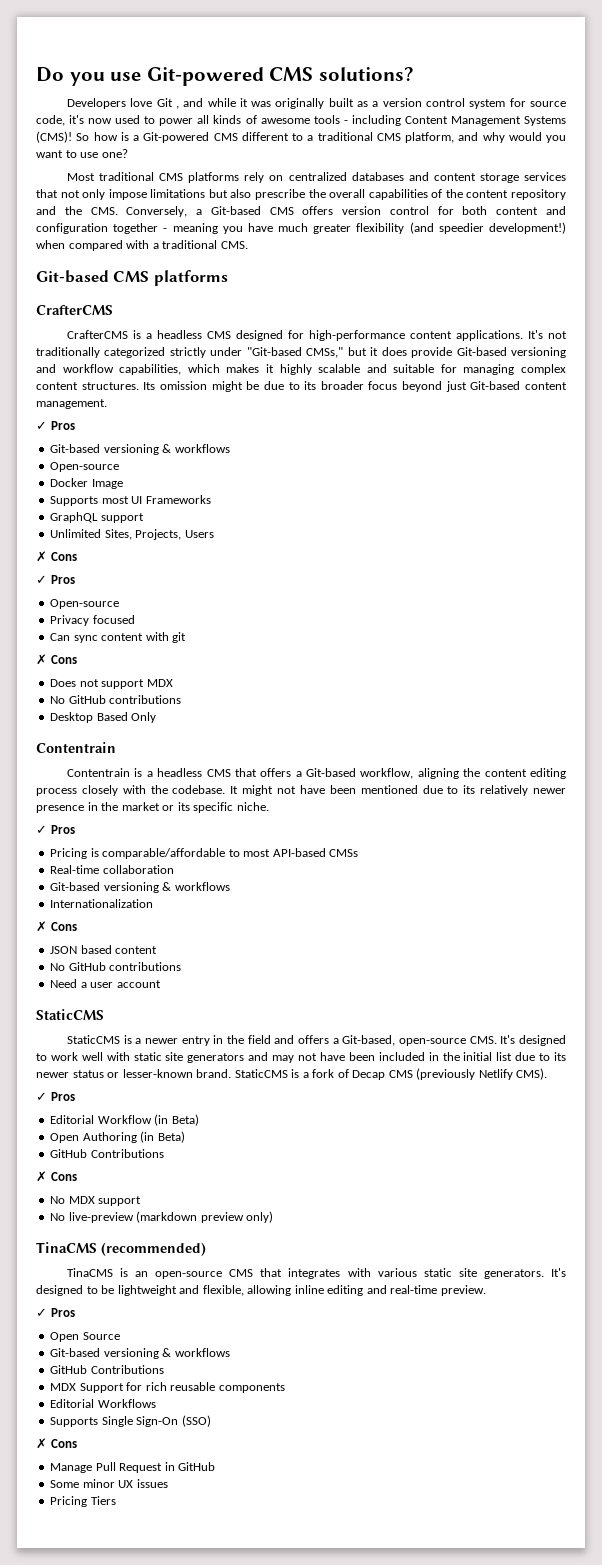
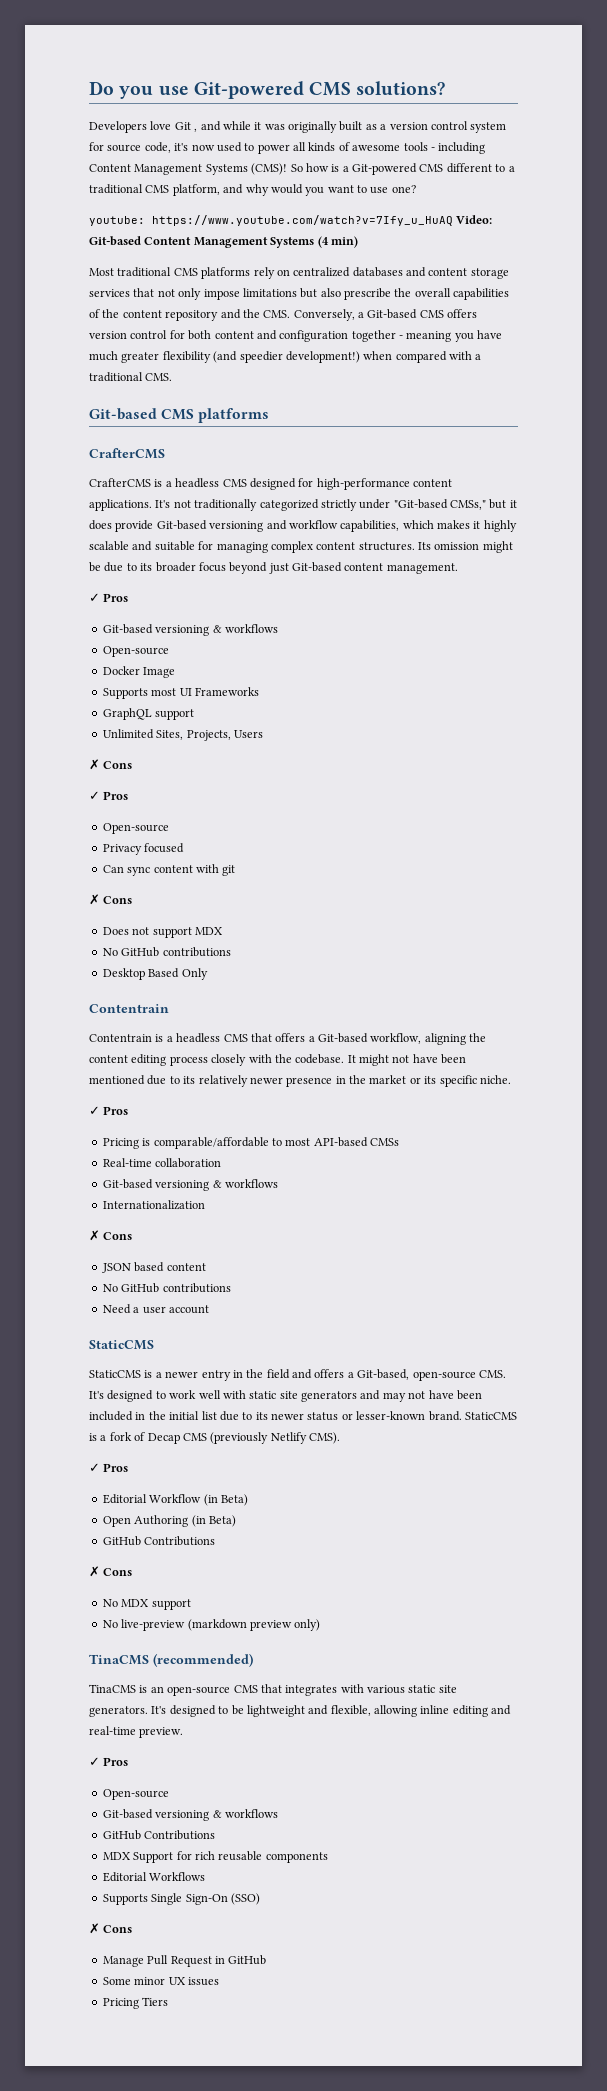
+ youtube: https://www.youtube.com/watch?v=7Ify_u_HuAQ Video: Git-based Content Management Systems (4 min)
  It's designed to be lightweight and flexible, allowing inline editing and real-time preview.
  ✓ Pros
- Open Source
+ Open-source

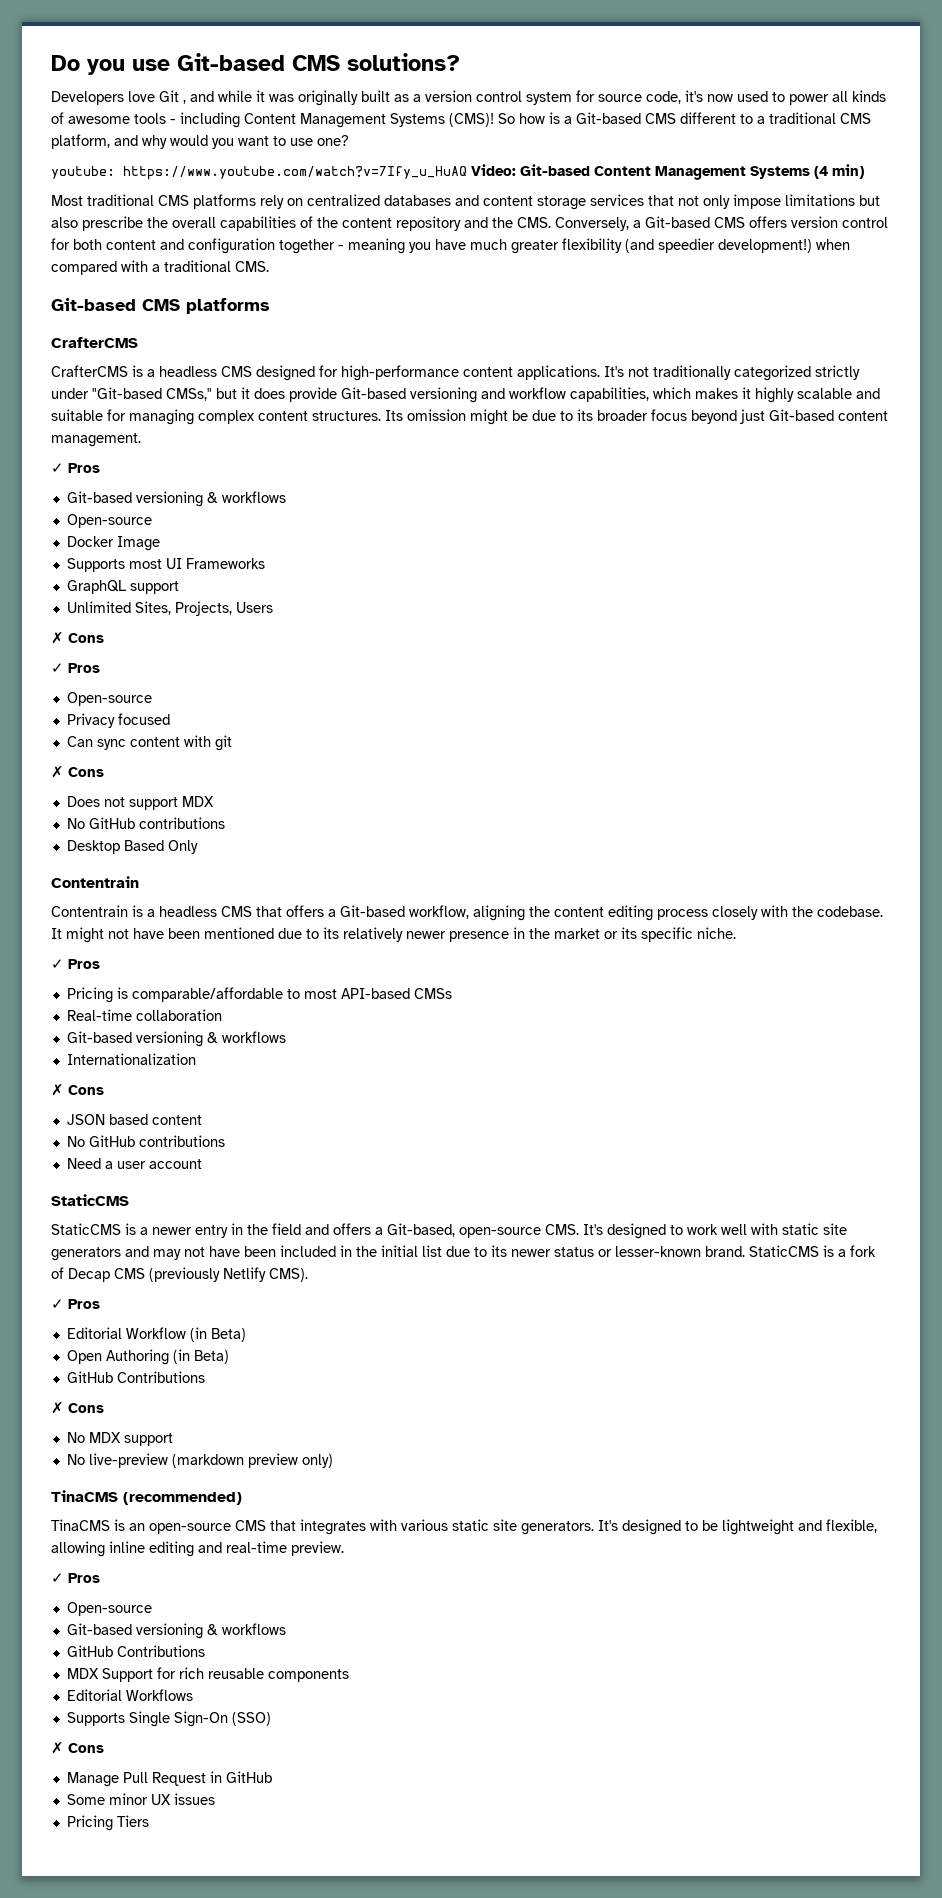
- Do you use Git-powered CMS solutions?
+ Do you use Git-based CMS solutions?
- So how is a Git-powered CMS different to a traditional CMS platform, and why would you want to use one?
+ So how is a Git-based CMS different to a traditional CMS platform, and why would you want to use one?

